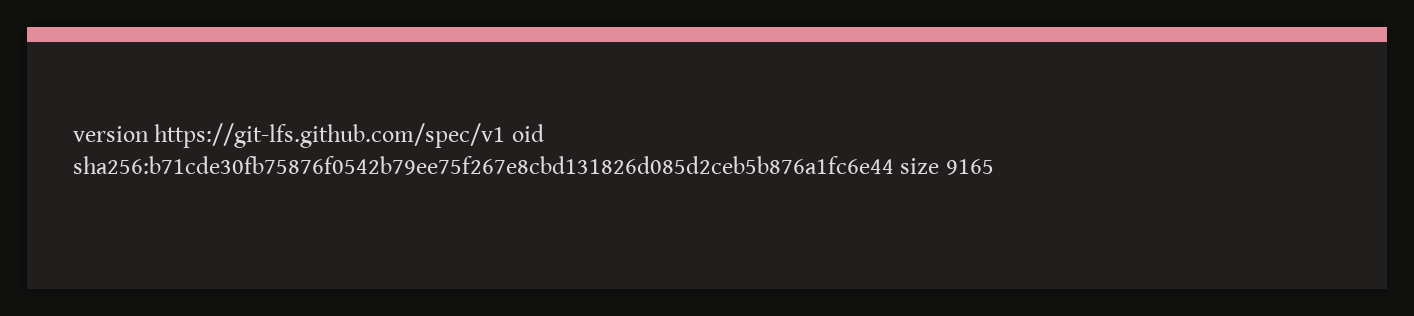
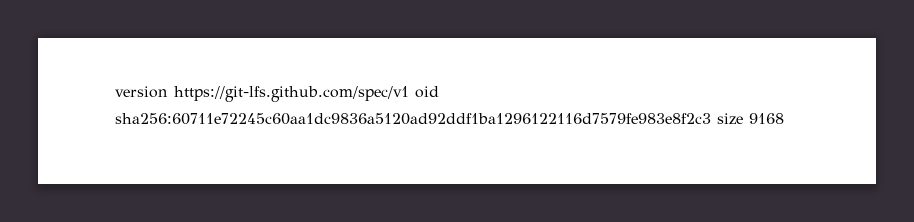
- version https://git-lfs.github.com/spec/v1 oid sha256:b71cde30fb75876f0542b79ee75f267e8cbd131826d085d2ceb5b876a1fc6e44 size 9165
+ version https://git-lfs.github.com/spec/v1 oid sha256:60711e72245c60aa1dc9836a5120ad92ddf1ba1296122116d7579fe983e8f2c3 size 9168

